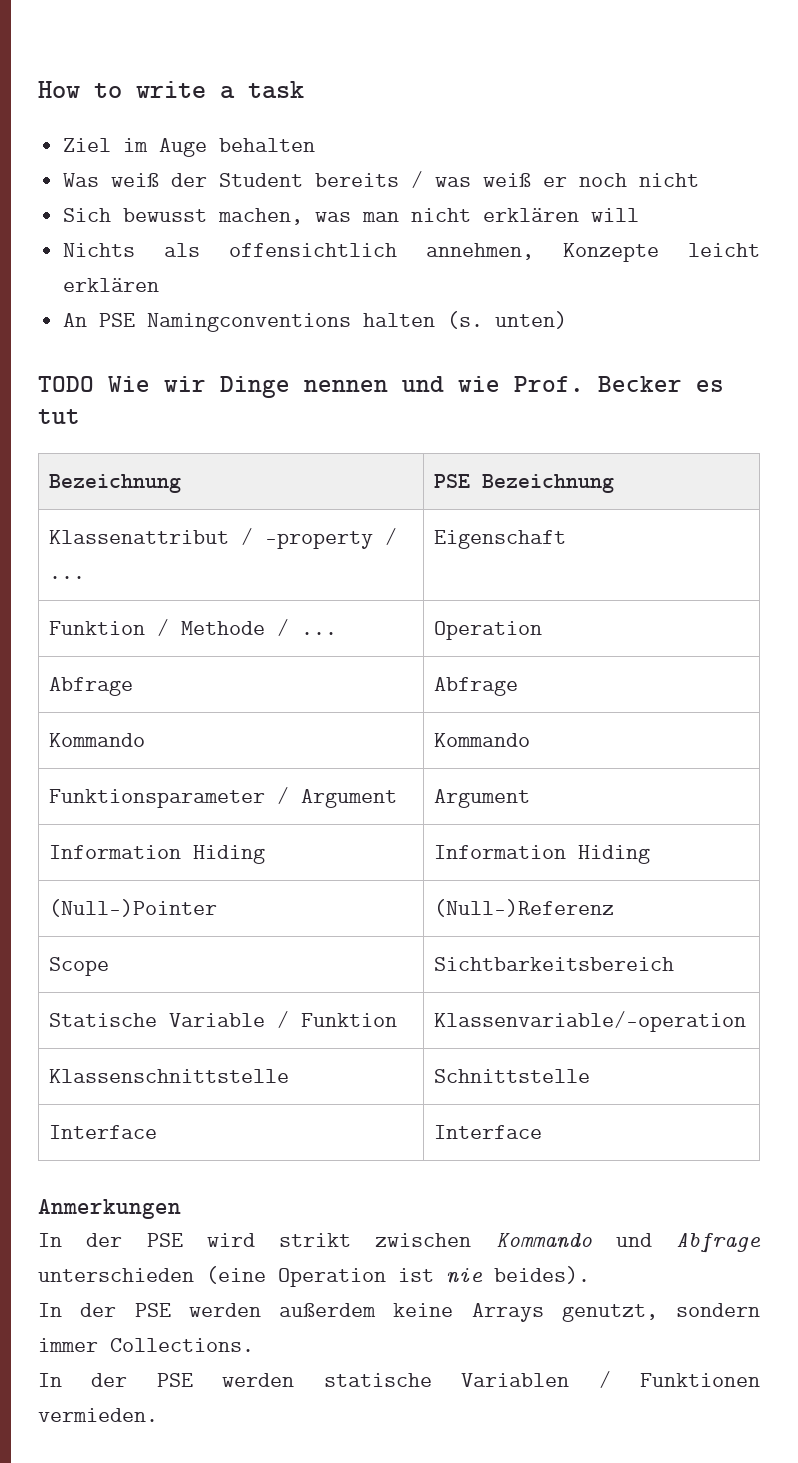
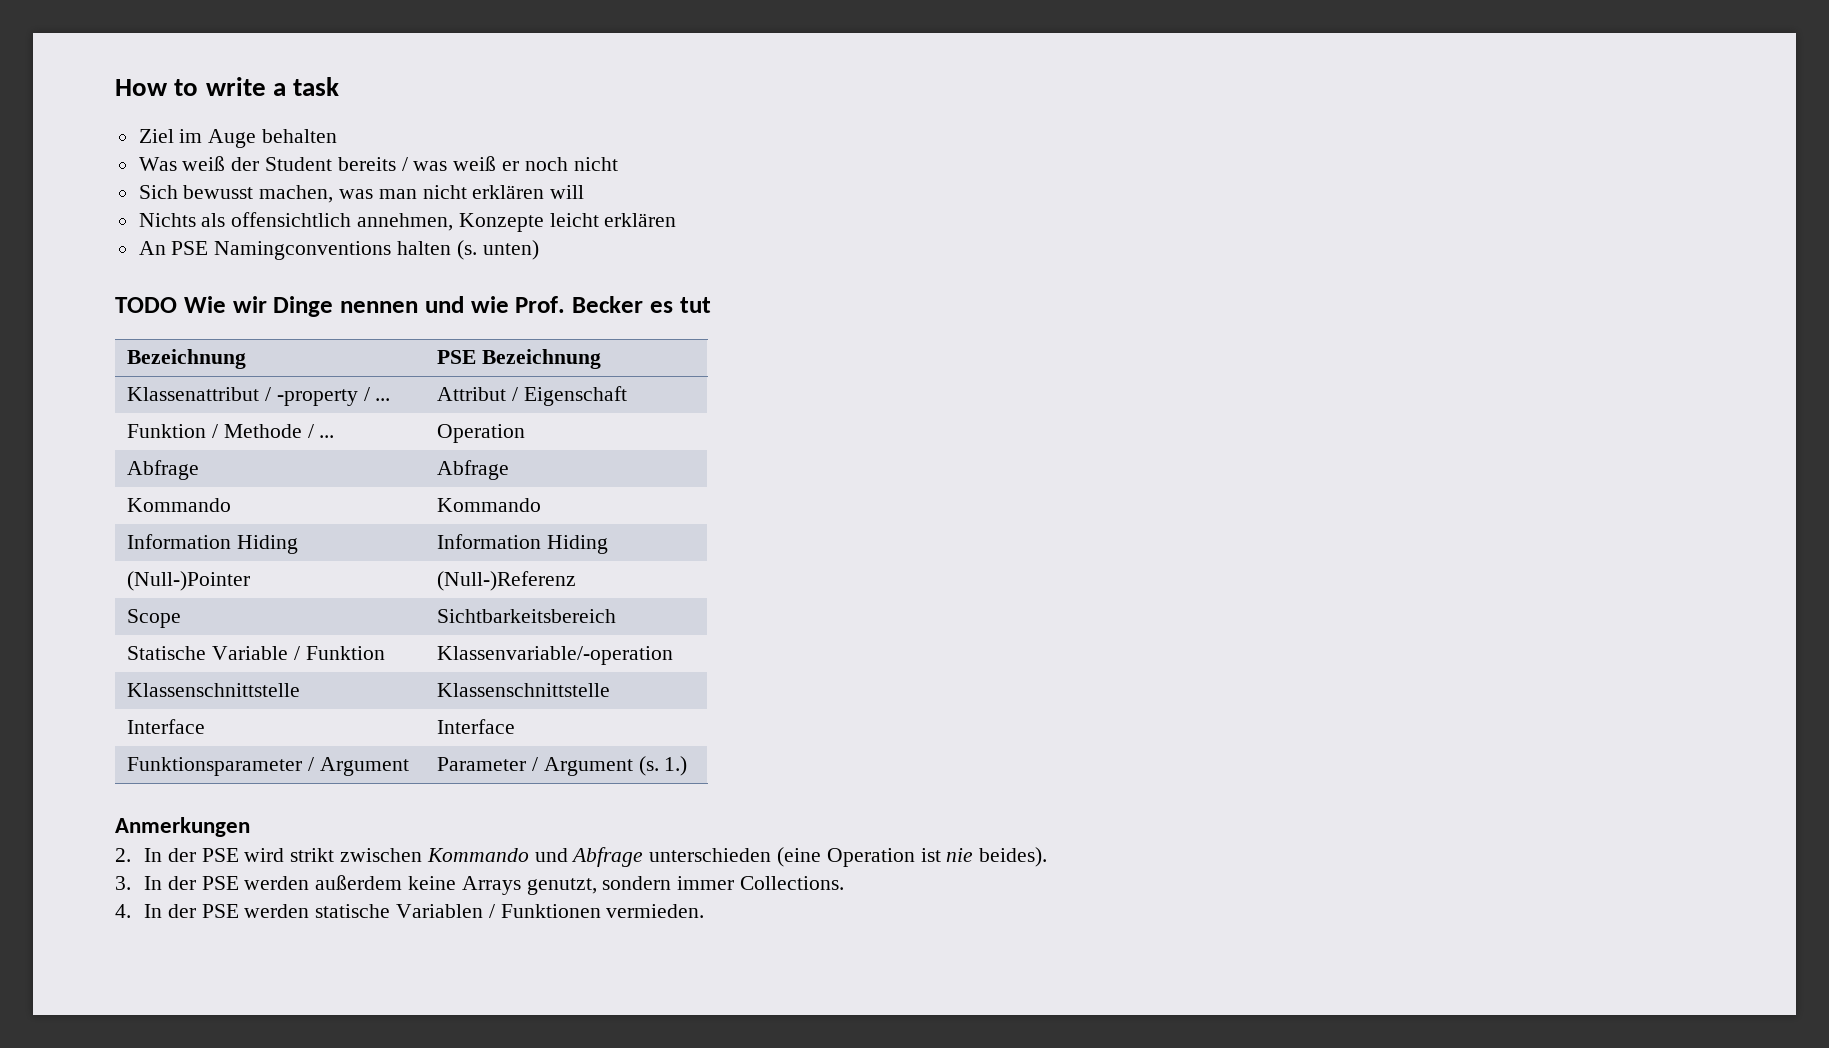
- Klassenattribut / -property / ... | Eigenschaft
+ Klassenattribut / -property / ... | Attribut / Eigenschaft
- Funktionsparameter / Argument | Argument
- Klassenschnittstelle | Schnittstelle
+ Klassenschnittstelle | Klassenschnittstelle
+ Funktionsparameter / Argument | Parameter / Argument (s. 1.)
- In der PSE wird strikt zwischen Kommando und Abfrage unterschieden (eine Operation ist nie beides).
+ 2. In der PSE wird strikt zwischen Kommando und Abfrage unterschieden (eine Operation ist nie beides).
- In der PSE werden außerdem keine Arrays genutzt, sondern immer Collections.
+ 3. In der PSE werden außerdem keine Arrays genutzt, sondern immer Collections.
- In der PSE werden statische Variablen / Funktionen vermieden.
+ 4. In der PSE werden statische Variablen / Funktionen vermieden.

